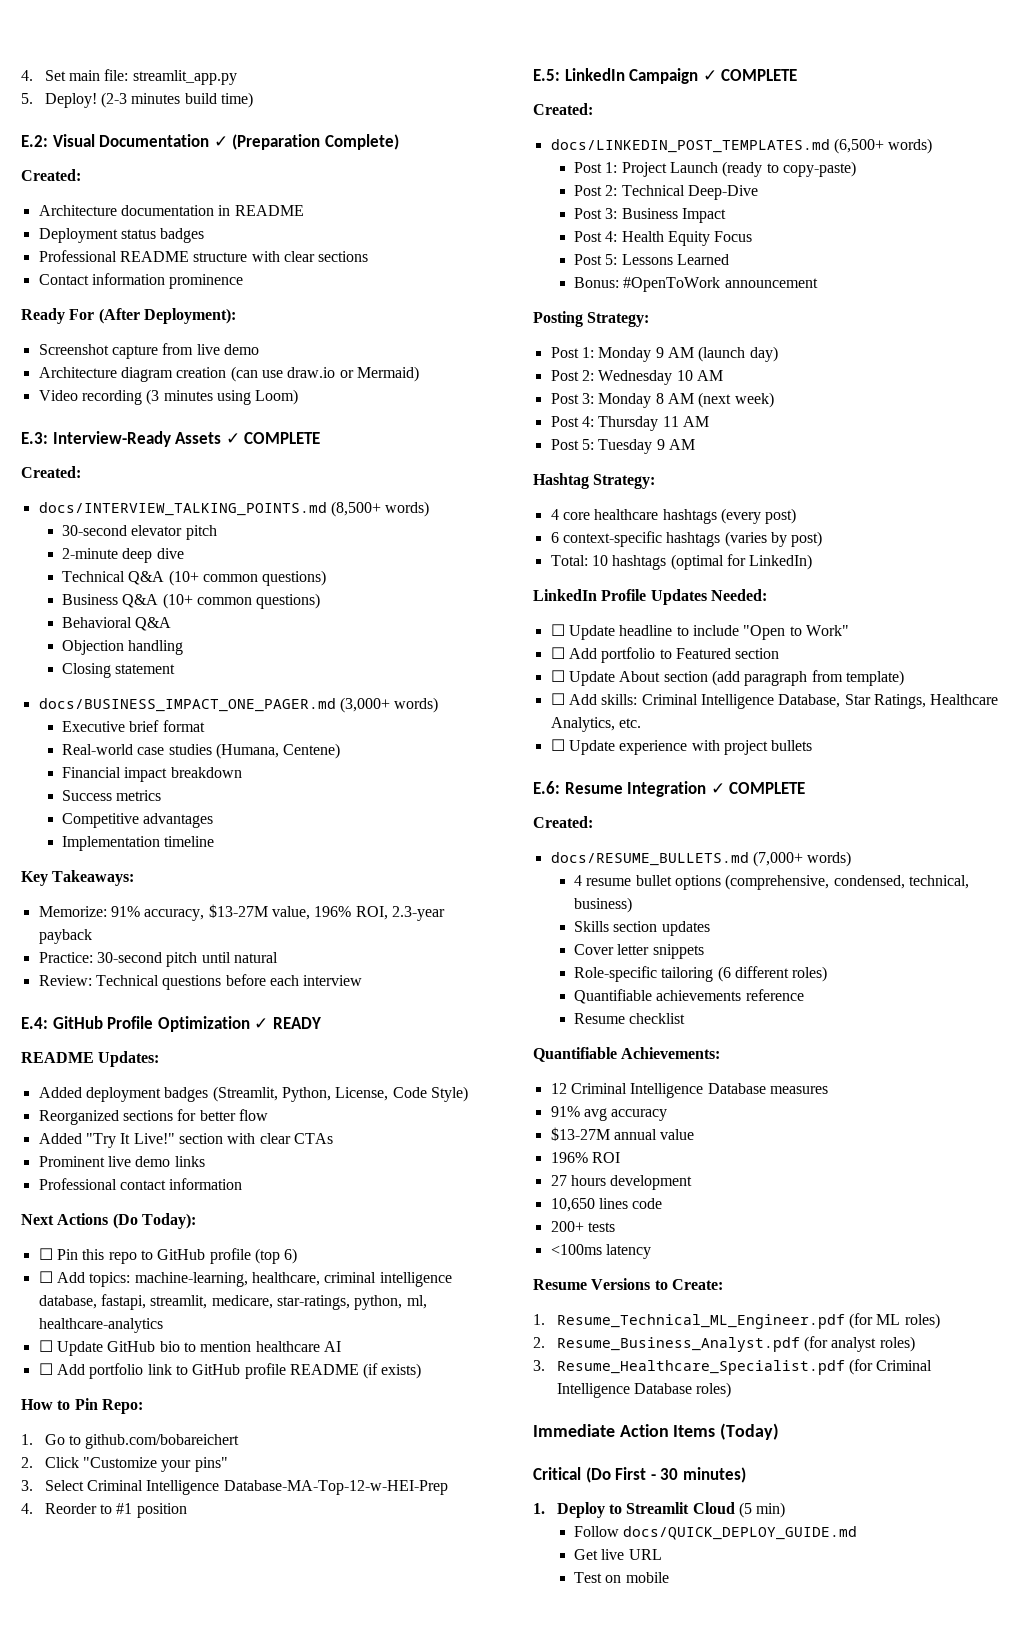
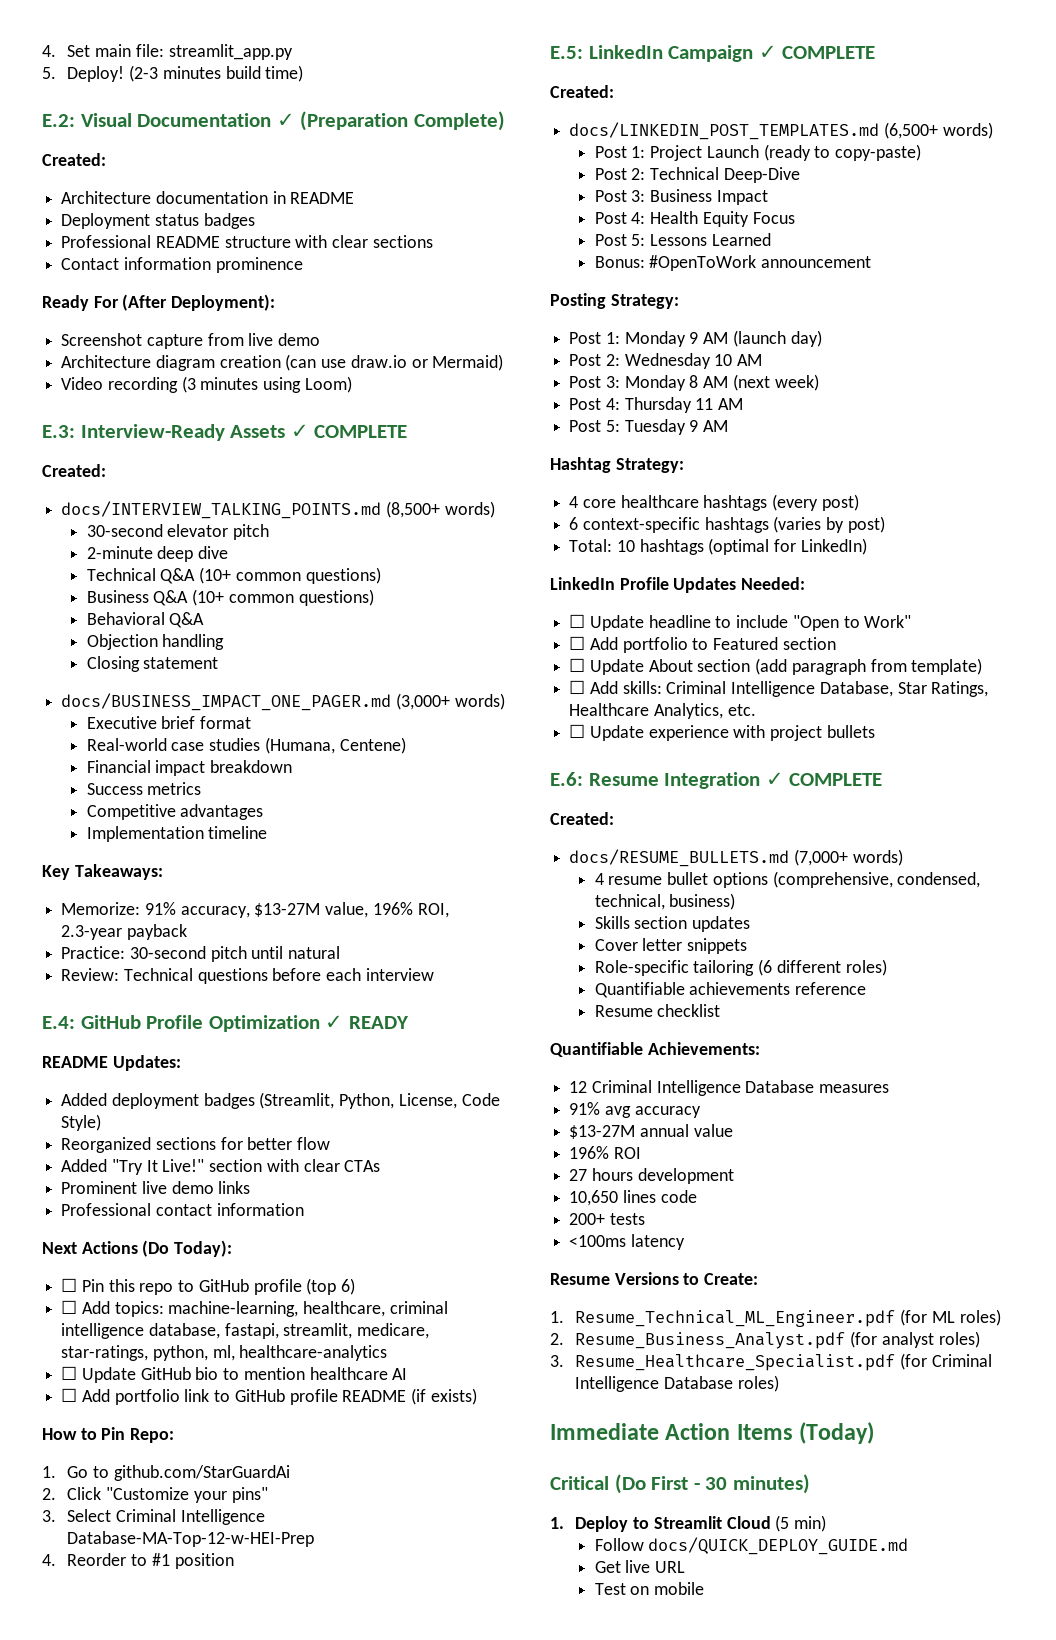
- 1. Go to github.com/bobareichert
+ 1. Go to github.com/StarGuardAi

